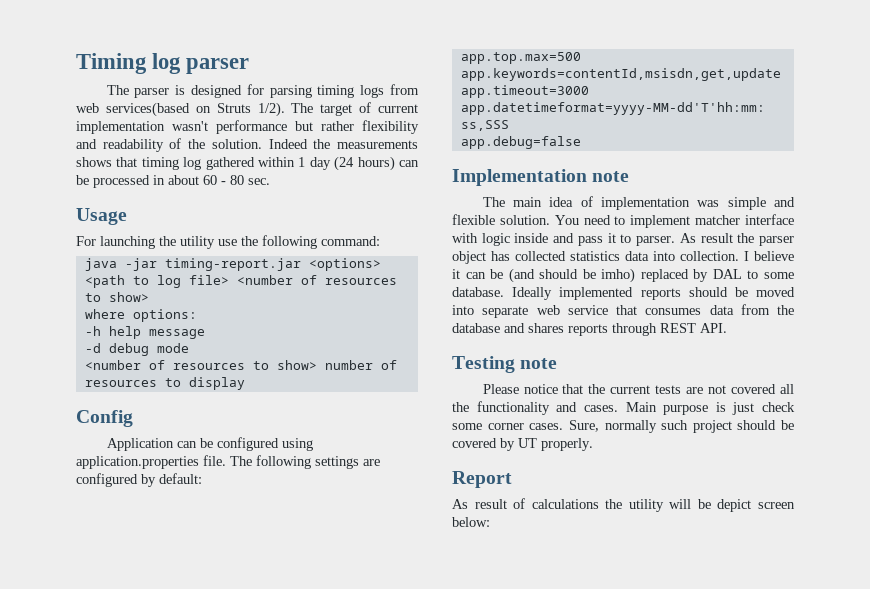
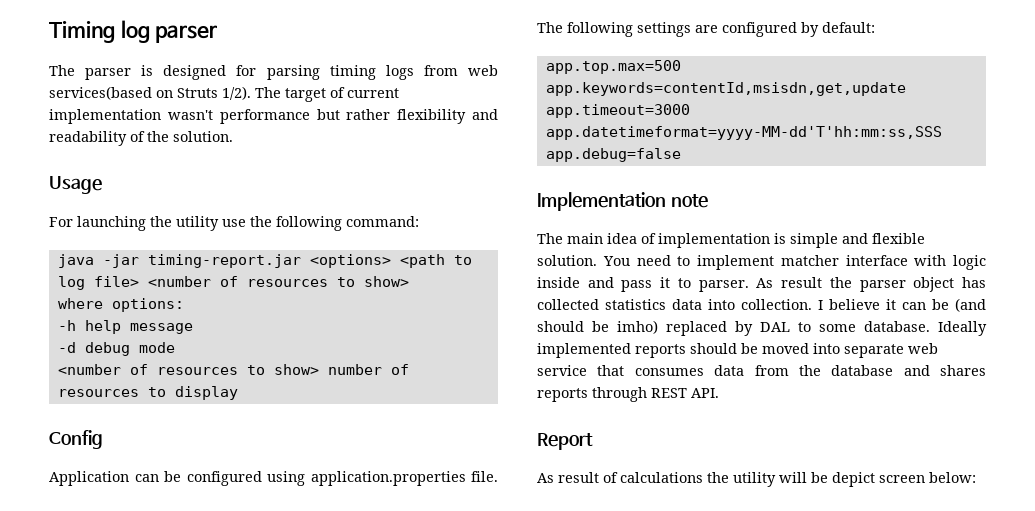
- Indeed the measurements shows that timing log gathered within 1 day (24 hours) can be processed in about 60 - 80 sec.
- The main idea of implementation was simple and flexible solution.
+ The main idea of implementation is simple and flexible solution.
- Testing note
- Please notice that the current tests are not covered all the functionality and cases. Main purpose is just check some corner cases. Sure, normally such project should be covered by UT properly.

